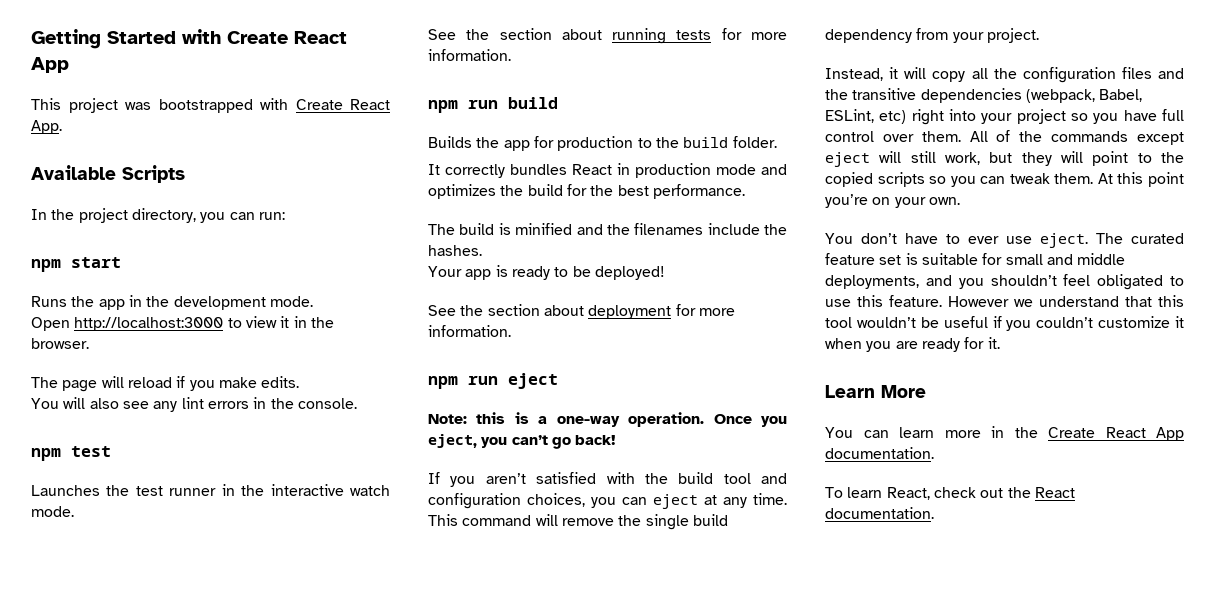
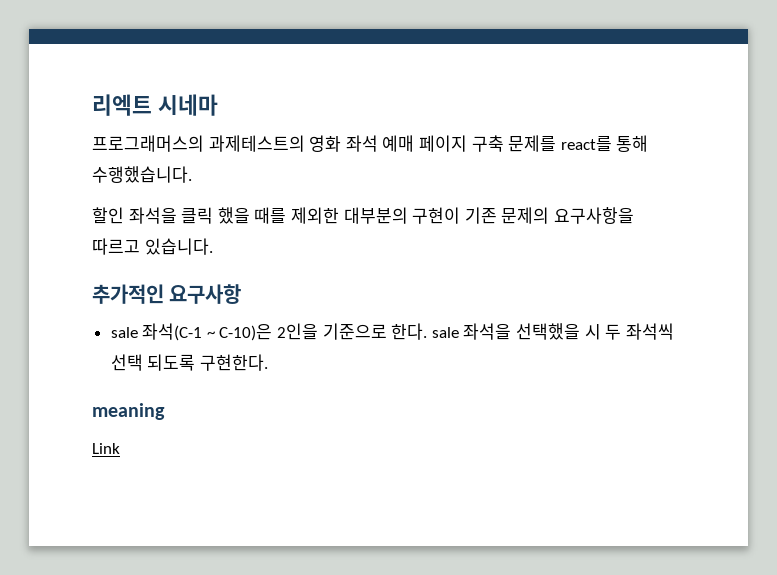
- Getting Started with Create React App
- This project was bootstrapped with Create React App.
- Available Scripts
- In the project directory, you can run:
- npm start
- Runs the app in the development mode.
- Open http://localhost:3000 to view it in the browser.
- The page will reload if you make edits.
- You will also see any lint errors in the console.
- npm test
- Launches the test runner in the interactive watch mode.
- See the section about running tests for more information.
- npm run build
- Builds the app for production to the build folder.
- It correctly bundles React in production mode and optimizes the build for the best performance.
- The build is minified and the filenames include the hashes.
- Your app is ready to be deployed!
- See the section about deployment for more information.
- npm run eject
- Note: this is a one-way operation. Once you eject, you can’t go back!
- If you aren’t satisfied with the build tool and configuration choices, you can eject at any time. This command will remove the single build dependency from your project.
- Instead, it will copy all the configuration files and the transitive dependencies (webpack, Babel, ESLint, etc) right into your project so you have full control over them. All of the commands except eject will still work, but they will point to the copied scripts so you can tweak them. At this point you’re on your own.
- You don’t have to ever use eject. The curated feature set is suitable for small and middle deployments, and you shouldn’t feel obligated to use this feature. However we understand that this tool wouldn’t be useful if you couldn’t customize it when you are ready for it.
- Learn More
- You can learn more in the Create React App documentation.
- To learn React, check out the React documentation.
+ 리엑트 시네마
+ 프로그래머스의 과제테스트의 영화 좌석 예매 페이지 구축 문제를 react를 통해 수행했습니다.
+ 할인 좌석을 클릭 했을 때를 제외한 대부분의 구현이 기존 문제의 요구사항을 따르고 있습니다.
+ 추가적인 요구사항
+ sale 좌석(C-1 ~ C-10)은 2인을 기준으로 한다. sale 좌석을 선택했을 시 두 좌석씩 선택 되도록 구현한다.
+ meaning
+ Link

